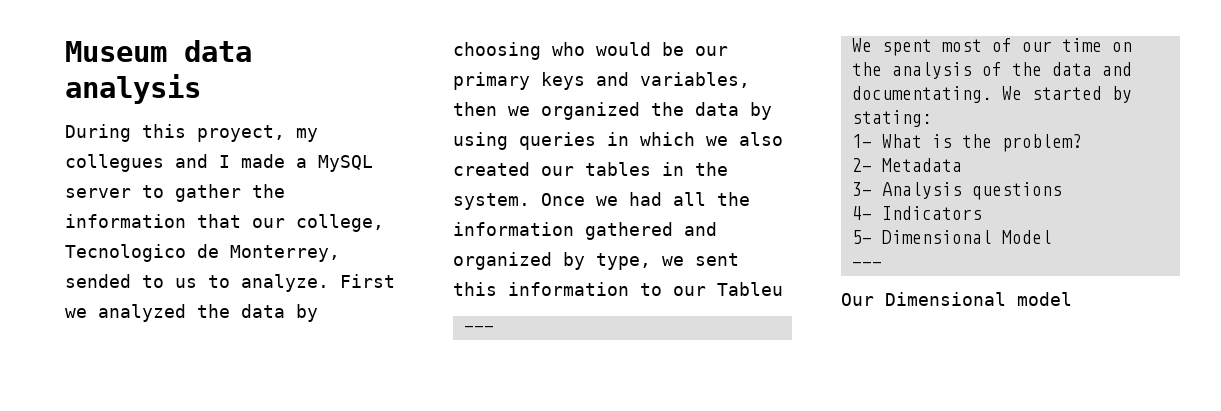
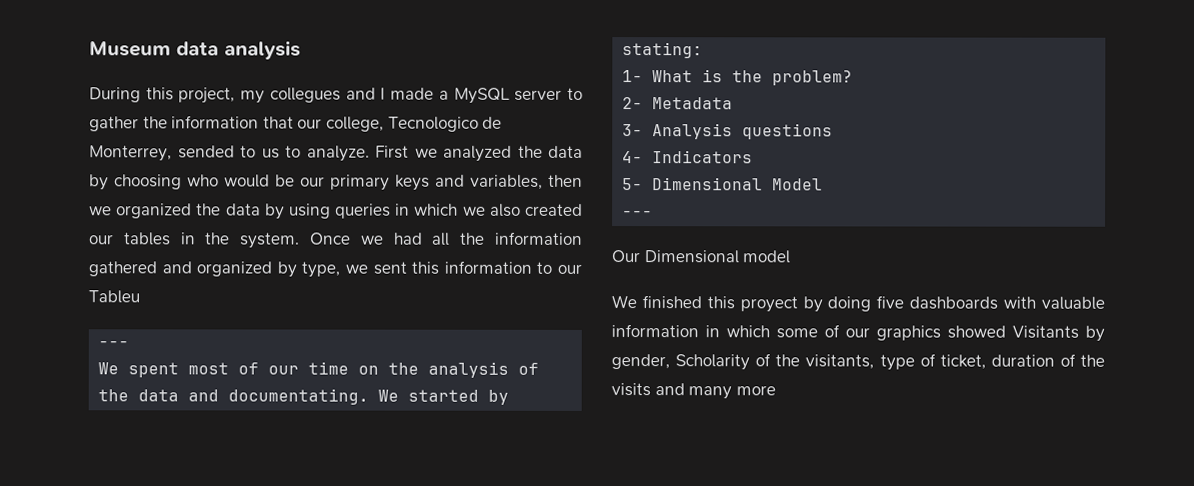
- During this proyect, my collegues and I made a MySQL server to gather the information that our college, Tecnologico de Monterrey, sended to us to analyze.
+ During this project, my collegues and I made a MySQL server to gather the information that our college, Tecnologico de Monterrey, sended to us to analyze.
+ We finished this proyect by doing five dashboards with valuable information in which some of our graphics showed Visitants by gender, Scholarity of the visitants, type of ticket, duration of the visits and many more

